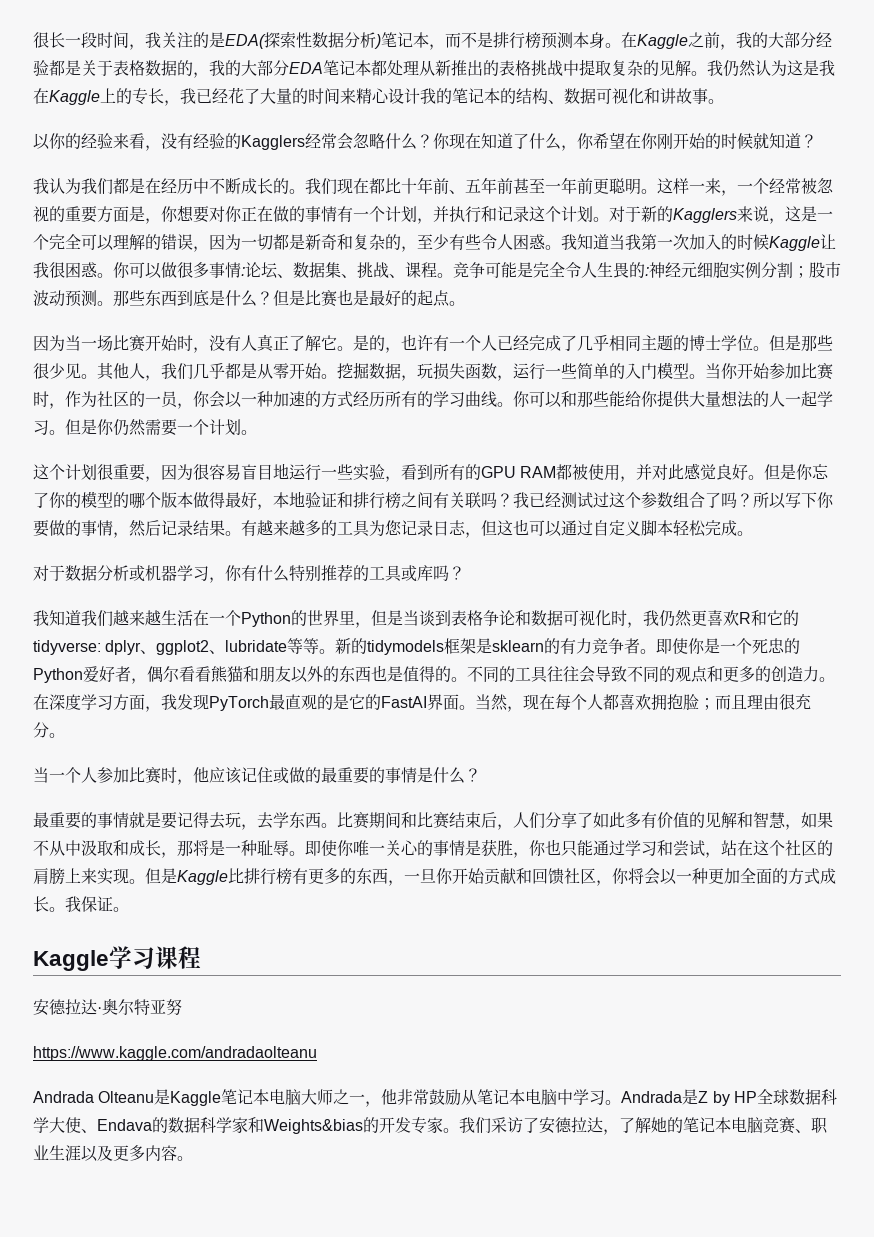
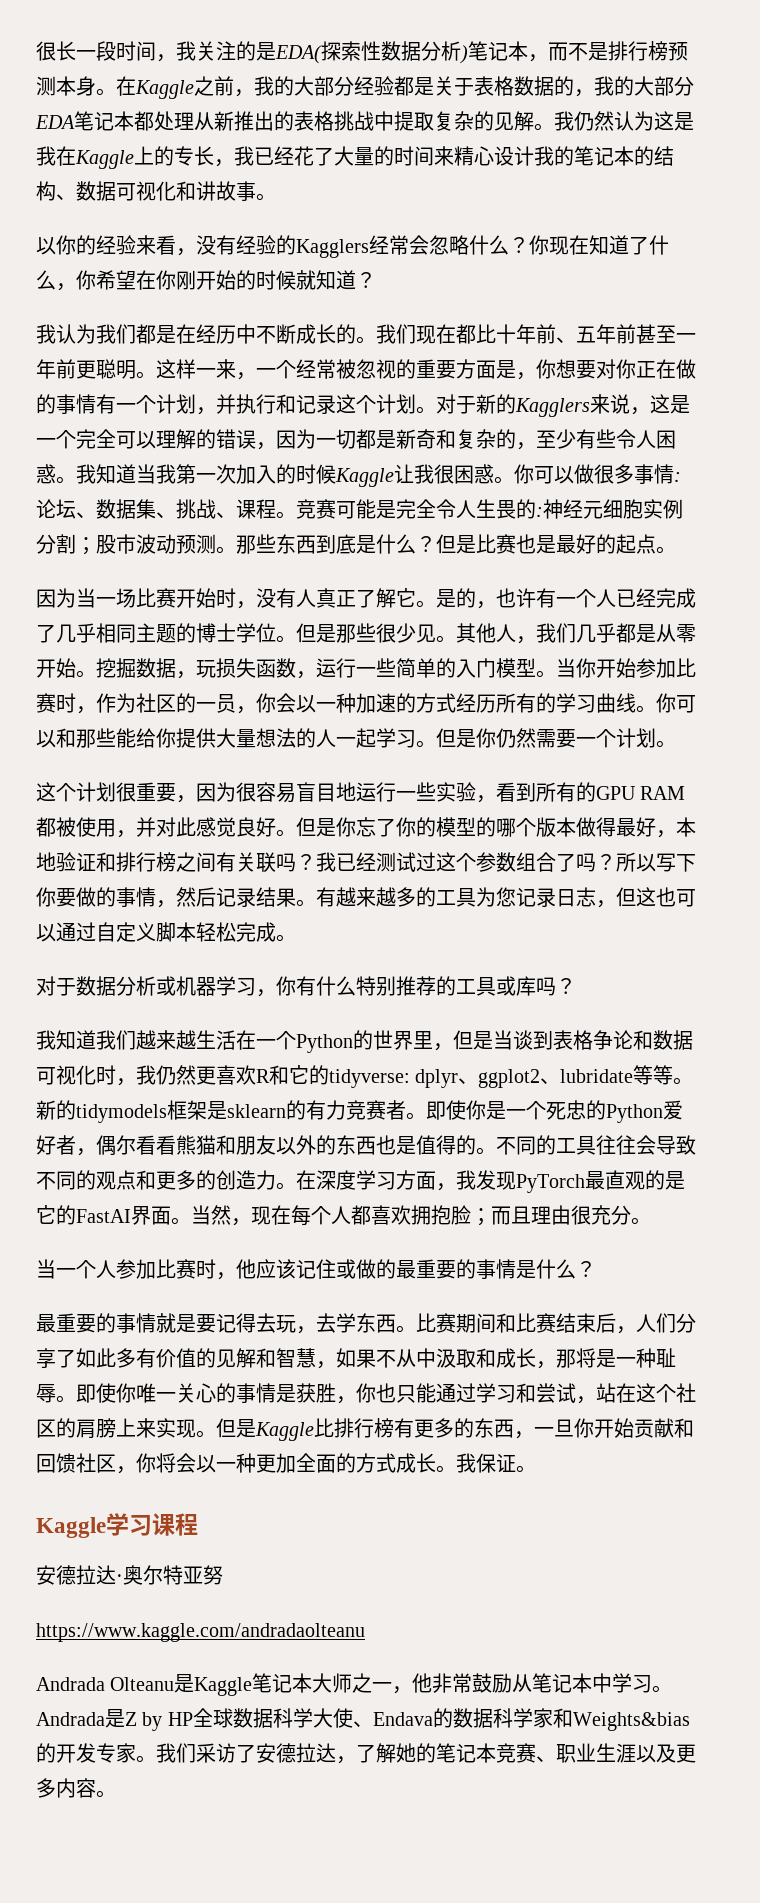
- 竞争可能是完全令人生畏的:神经元细胞实例分割；股市波动预测。
+ 竞赛可能是完全令人生畏的:神经元细胞实例分割；股市波动预测。
- 新的tidymodels框架是sklearn的有力竞争者。
+ 新的tidymodels框架是sklearn的有力竞赛者。
- Andrada Olteanu是Kaggle笔记本电脑大师之一，他非常鼓励从笔记本电脑中学习。
+ Andrada Olteanu是Kaggle笔记本大师之一，他非常鼓励从笔记本中学习。
- 我们采访了安德拉达，了解她的笔记本电脑竞赛、职业生涯以及更多内容。
+ 我们采访了安德拉达，了解她的笔记本竞赛、职业生涯以及更多内容。

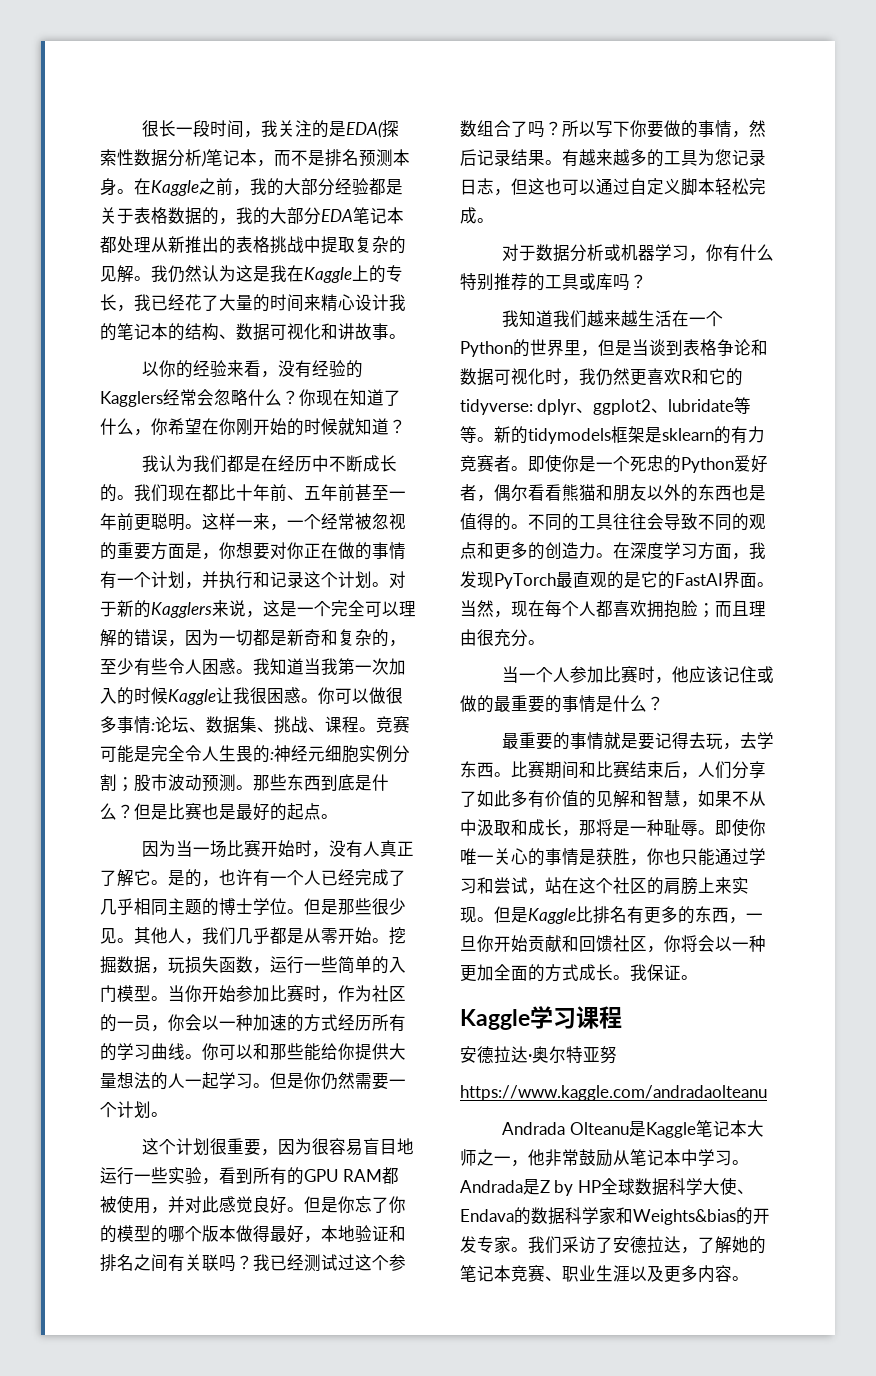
- 很长一段时间，我关注的是EDA(探索性数据分析)笔记本，而不是排行榜预测本身。
+ 很长一段时间，我关注的是EDA(探索性数据分析)笔记本，而不是排名预测本身。
- 但是你忘了你的模型的哪个版本做得最好，本地验证和排行榜之间有关联吗？
+ 但是你忘了你的模型的哪个版本做得最好，本地验证和排名之间有关联吗？
- 但是Kaggle比排行榜有更多的东西，一旦你开始贡献和回馈社区，你将会以一种更加全面的方式成长。
+ 但是Kaggle比排名有更多的东西，一旦你开始贡献和回馈社区，你将会以一种更加全面的方式成长。

